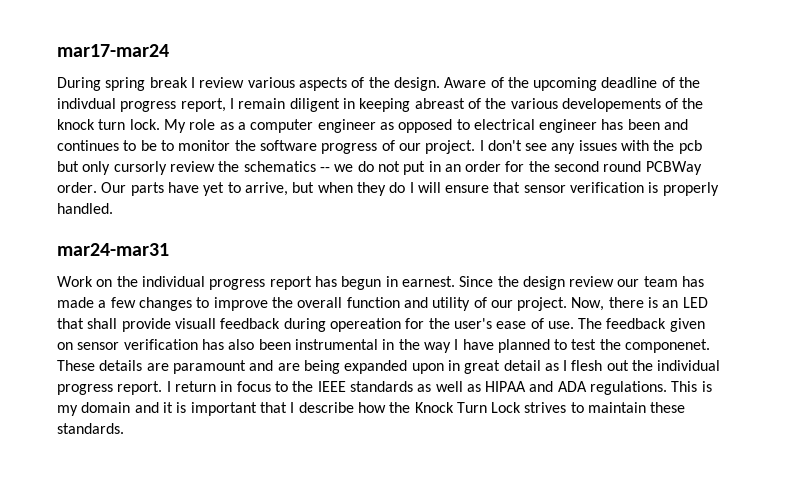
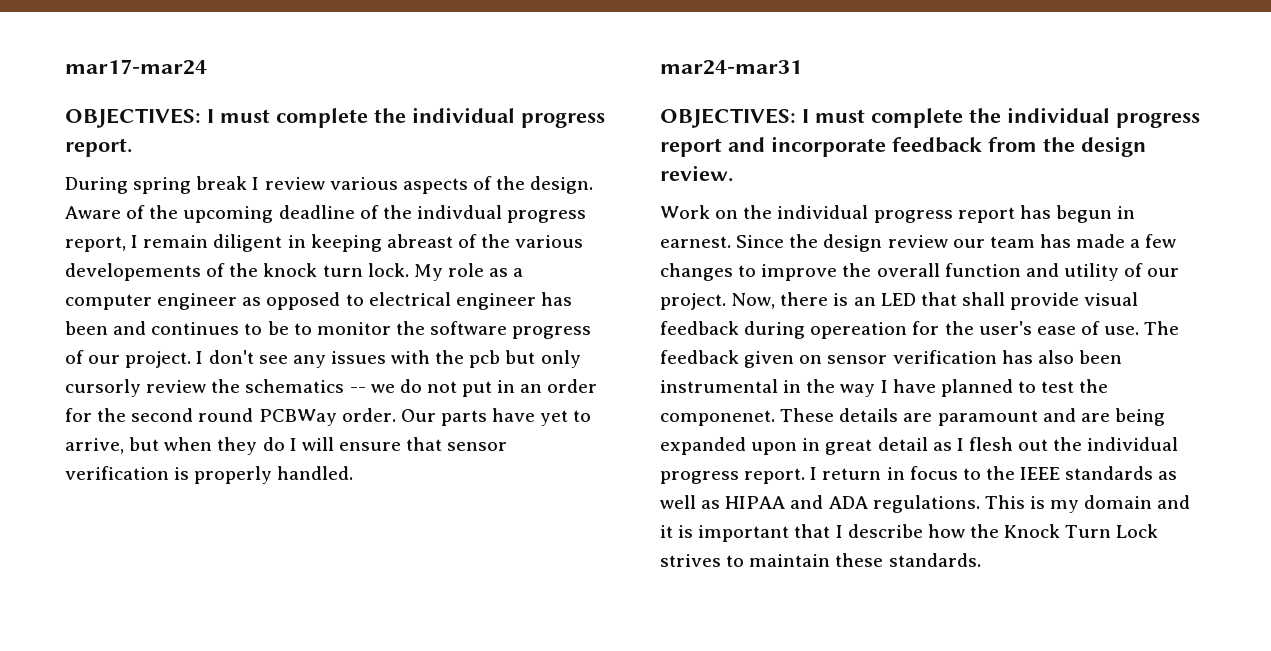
+ OBJECTIVES: I must complete the individual progress report.
+ OBJECTIVES: I must complete the individual progress report and incorporate feedback from the design review.
- Now, there is an LED that shall provide visuall feedback during opereation for the user's ease of use.
+ Now, there is an LED that shall provide visual feedback during opereation for the user's ease of use.

